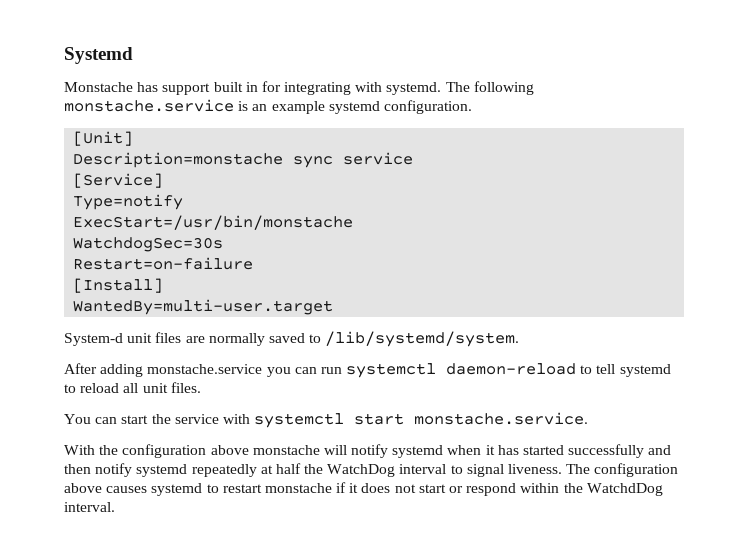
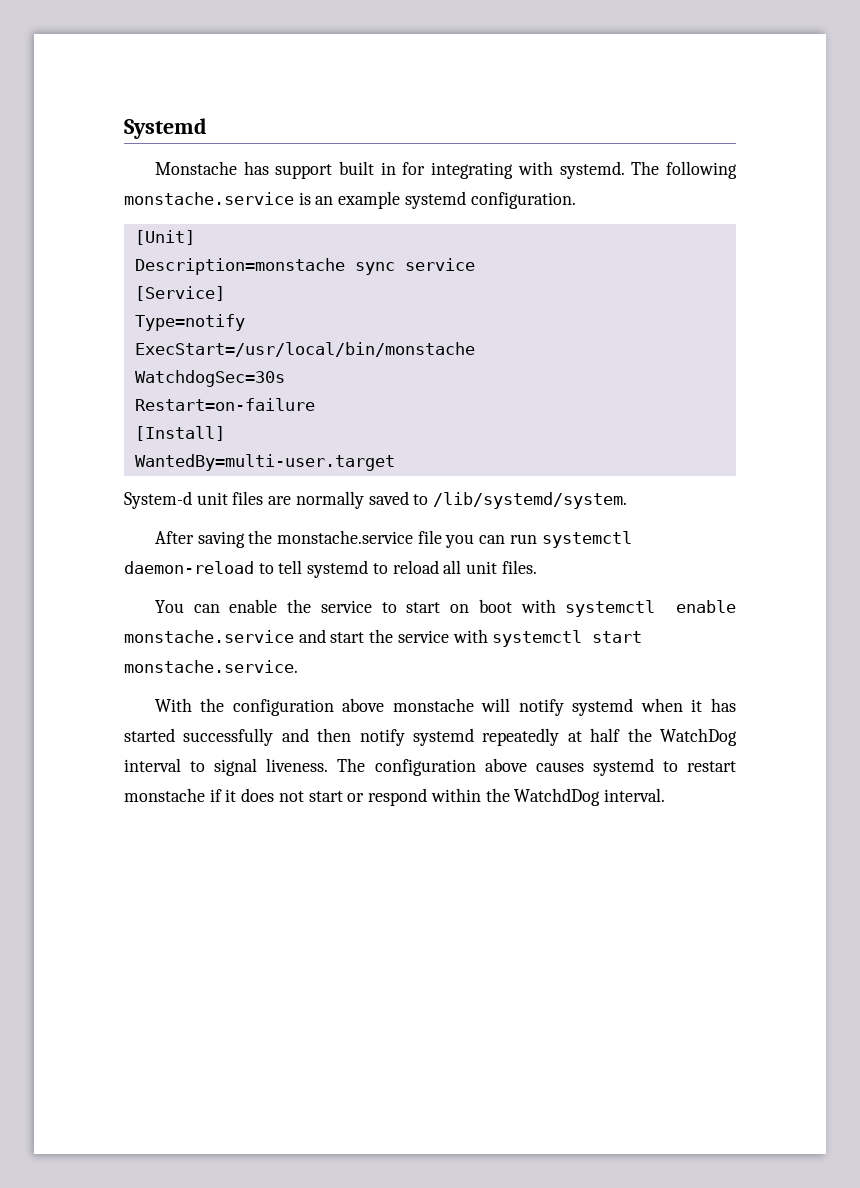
- ExecStart=/usr/bin/monstache
+ ExecStart=/usr/local/bin/monstache
- After adding monstache.service you can run systemctl daemon-reload to tell systemd to reload all unit files.
+ After saving the monstache.service file you can run systemctl daemon-reload to tell systemd to reload all unit files.
- You can start the service with systemctl start monstache.service.
+ You can enable the service to start on boot with systemctl enable monstache.service and start the service with systemctl start monstache.service.

